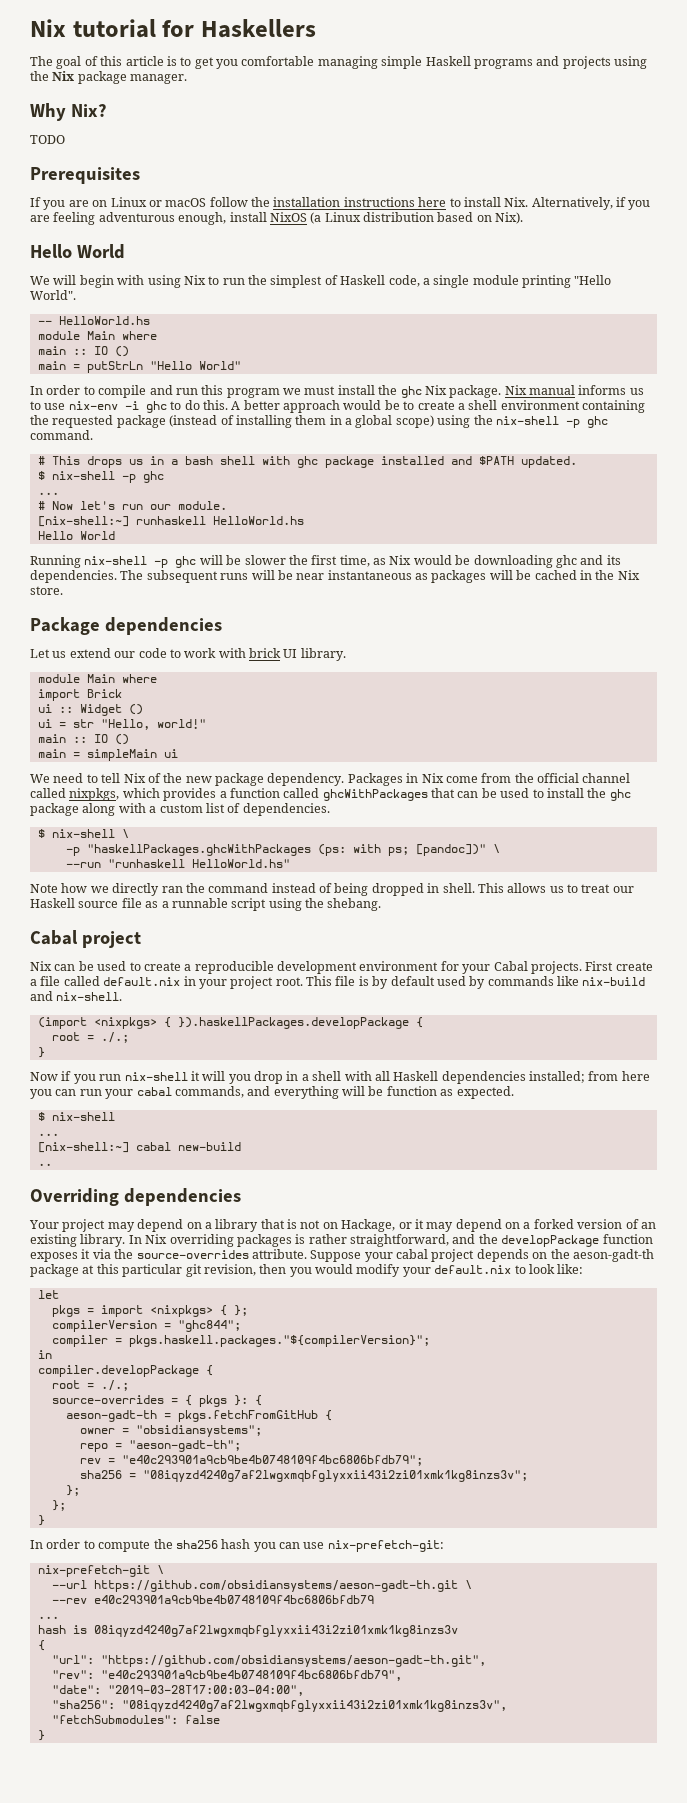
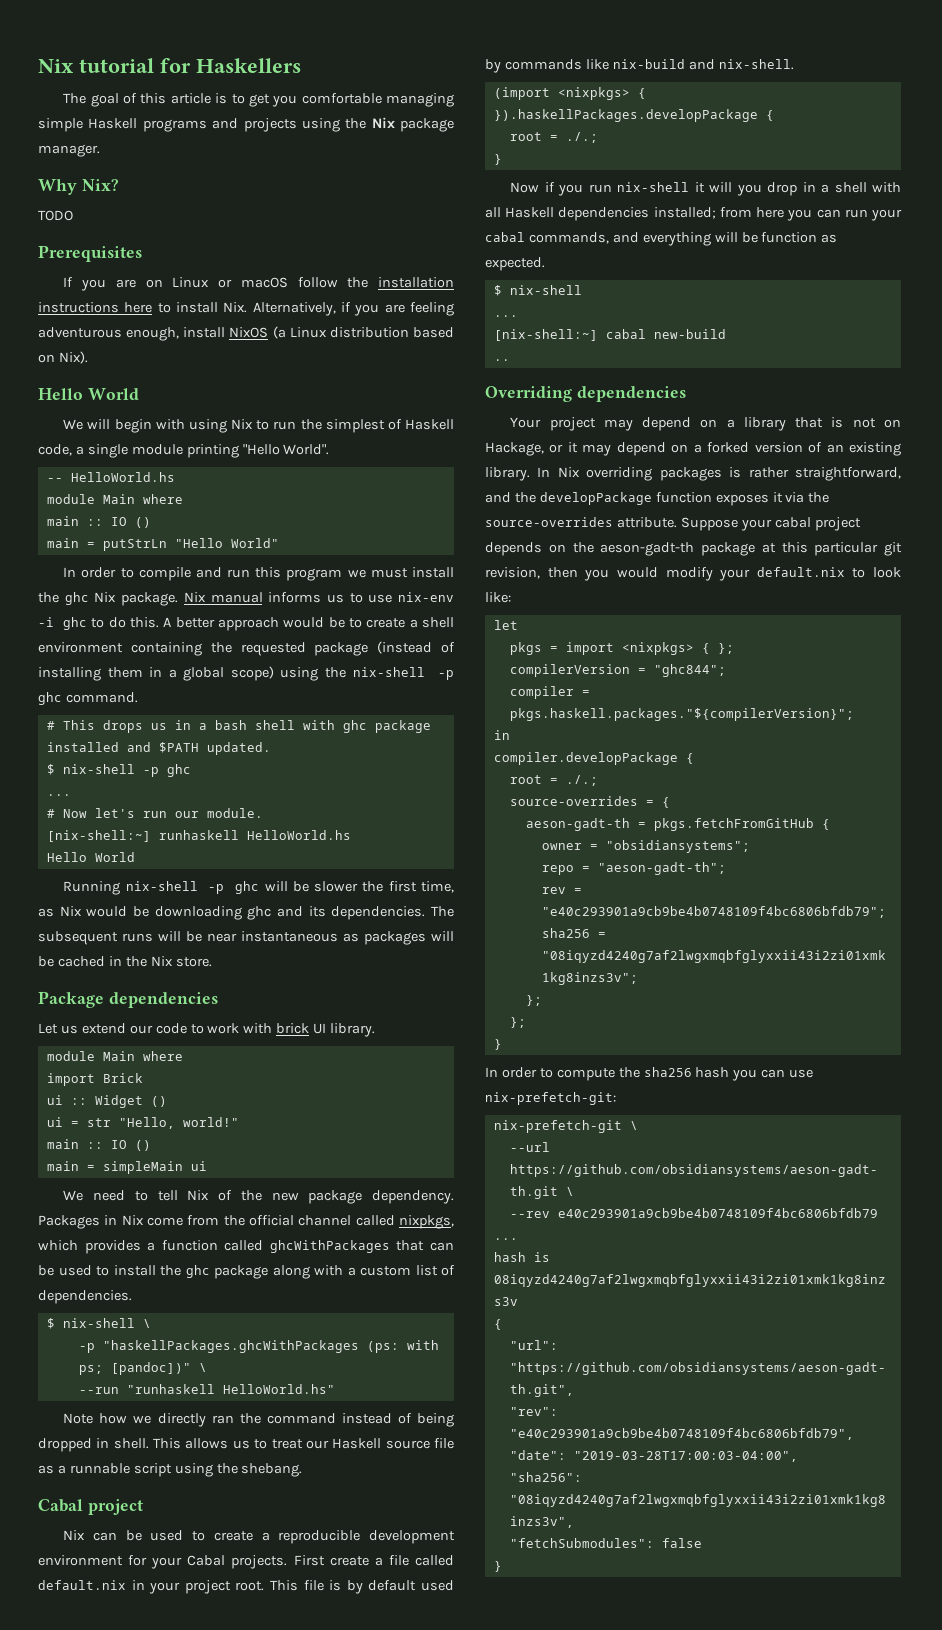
- source-overrides = { pkgs }: {
+ source-overrides = {

